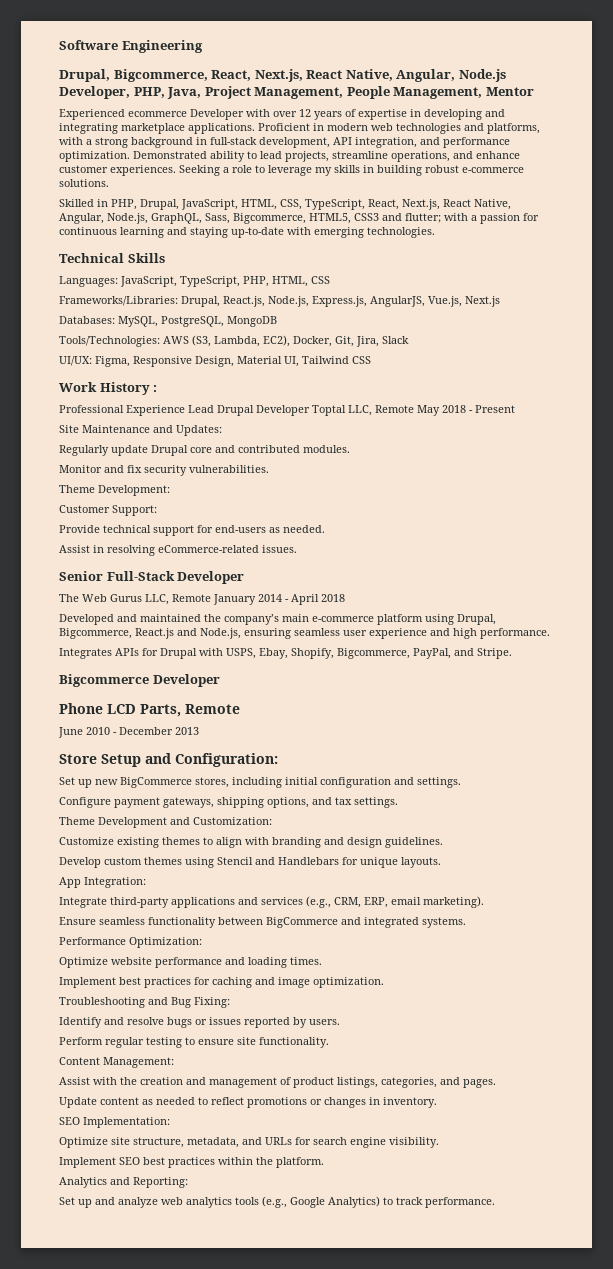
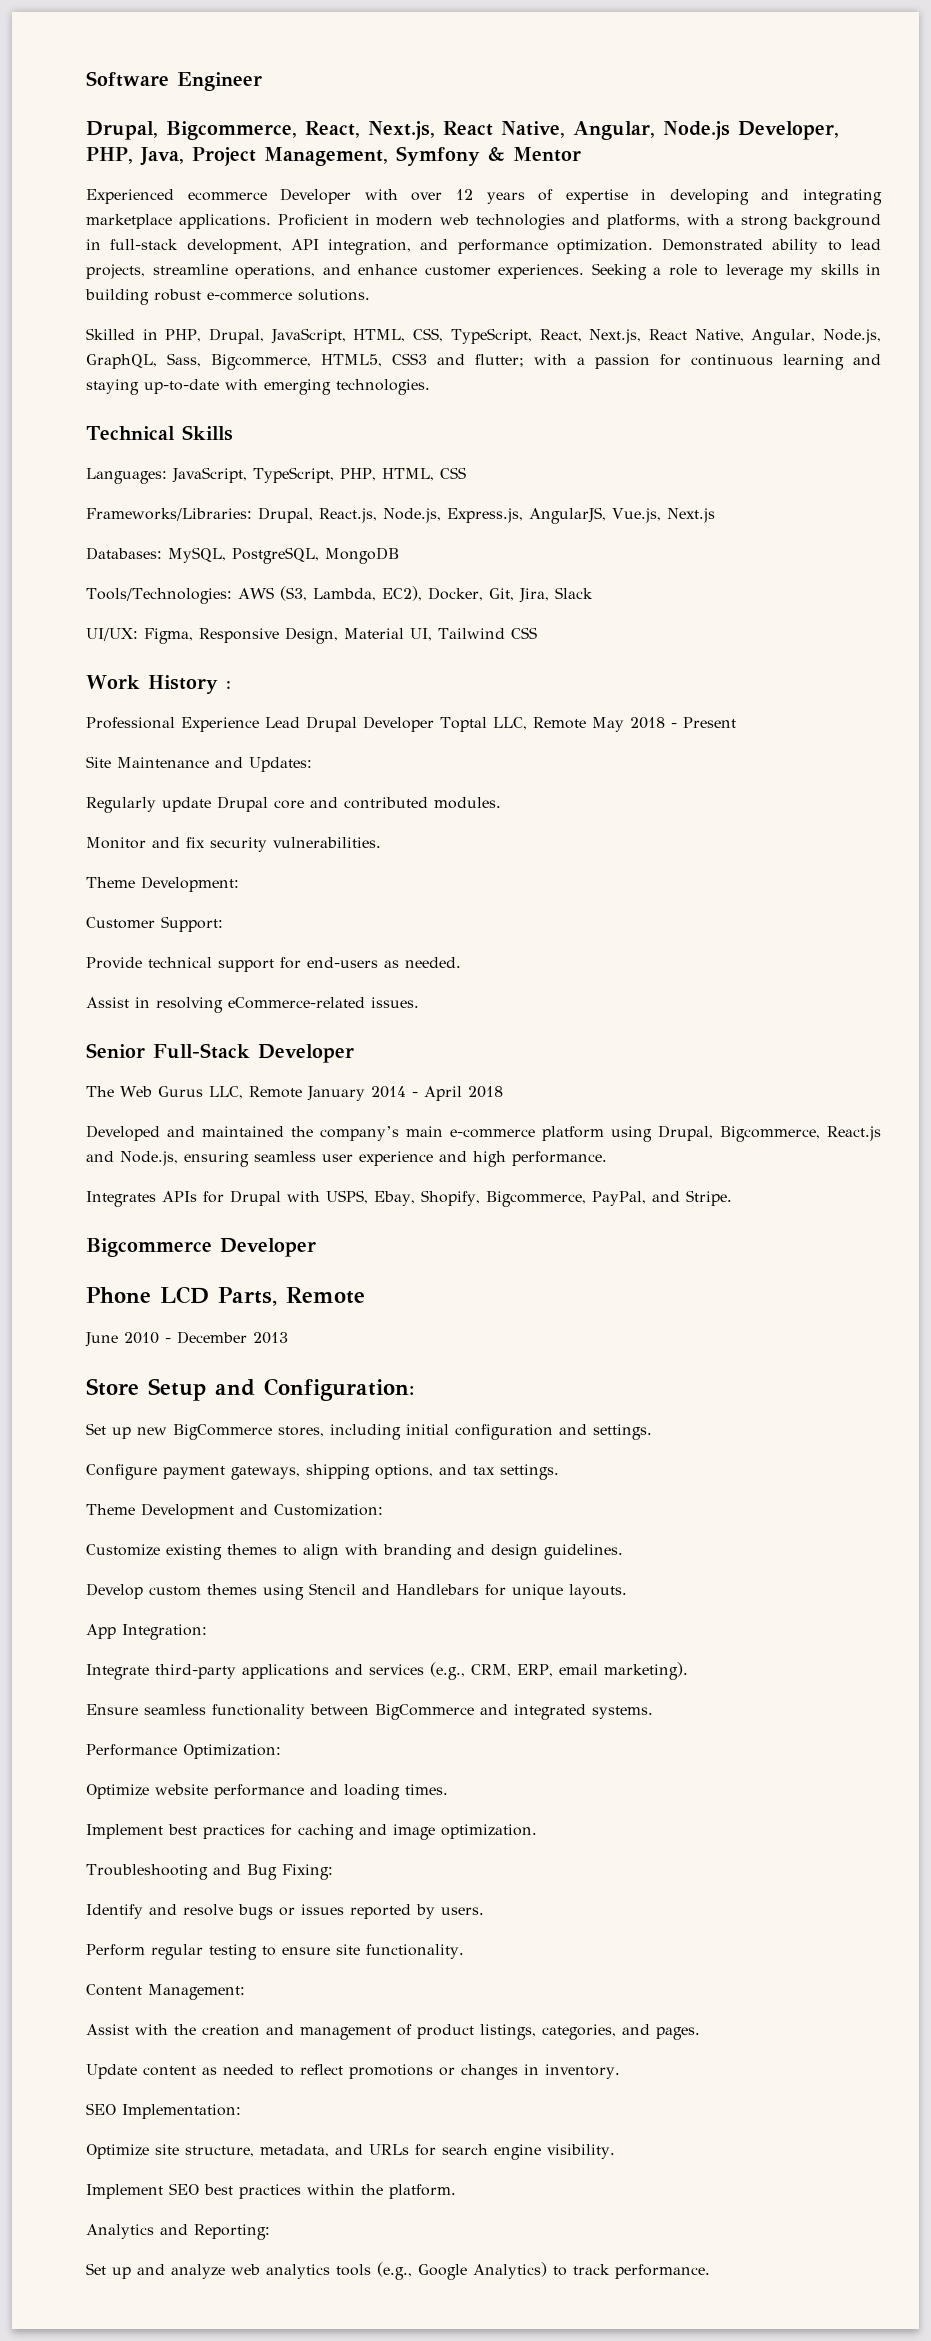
- Software Engineering
+ Software Engineer
- Drupal, Bigcommerce, React, Next.js, React Native, Angular, Node.js Developer, PHP, Java, Project Management, People Management, Mentor
+ Drupal, Bigcommerce, React, Next.js, React Native, Angular, Node.js Developer, PHP, Java, Project Management, Symfony & Mentor

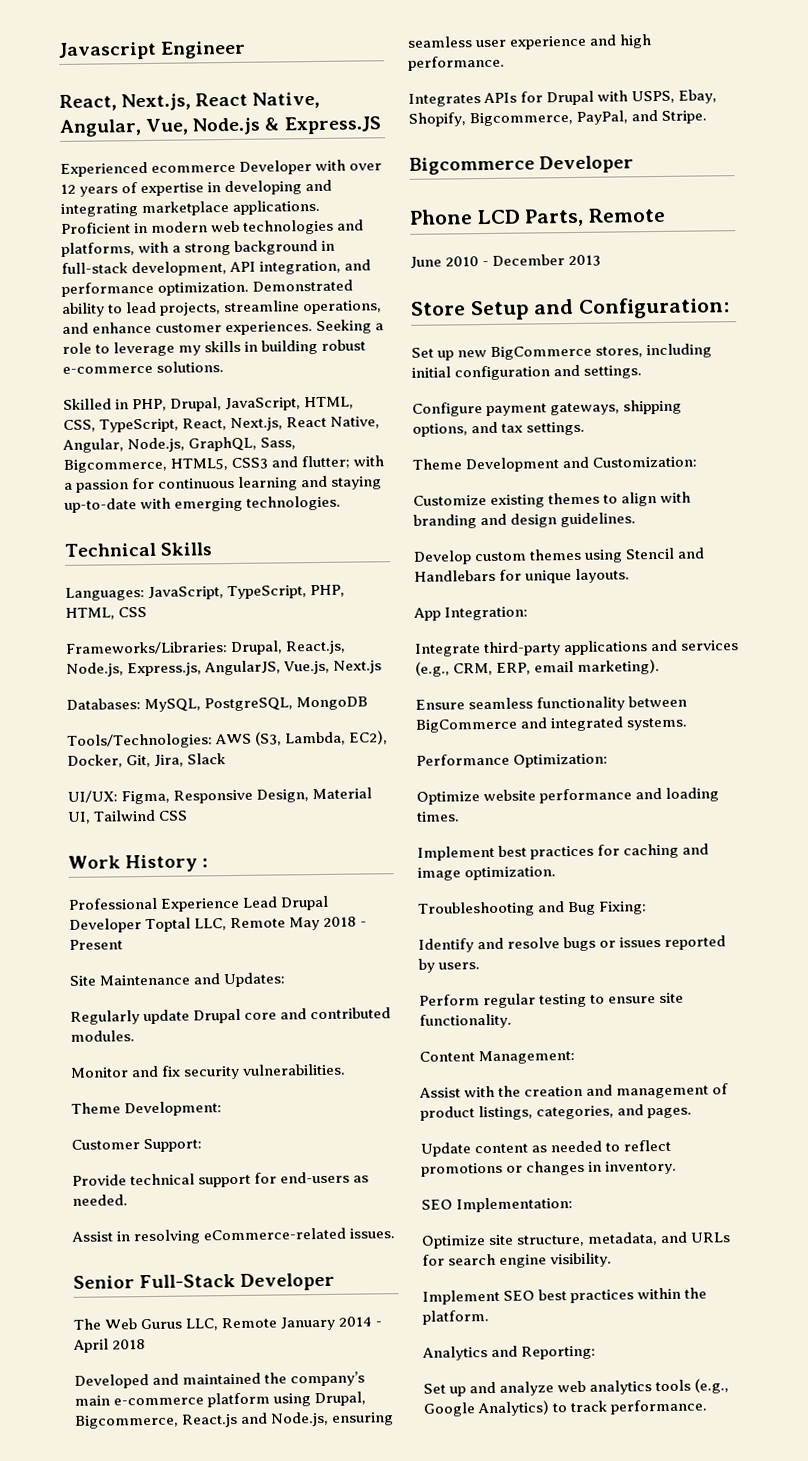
- Software Engineer
+ Javascript Engineer
- Drupal, Bigcommerce, React, Next.js, React Native, Angular, Node.js Developer, PHP, Java, Project Management, Symfony & Mentor
+ React, Next.js, React Native, Angular, Vue, Node.js & Express.JS

